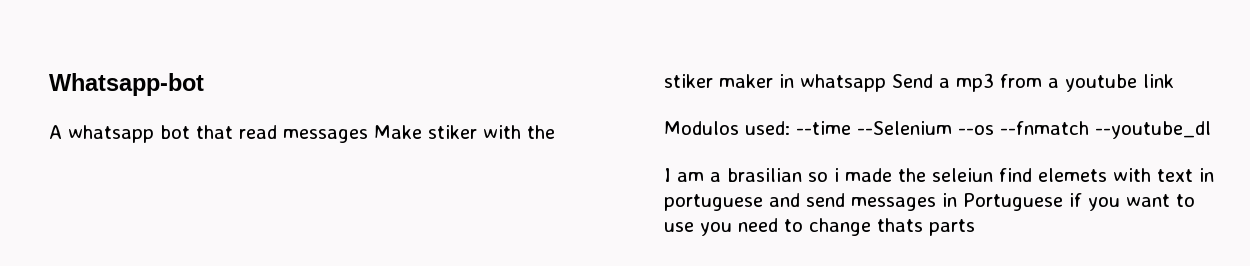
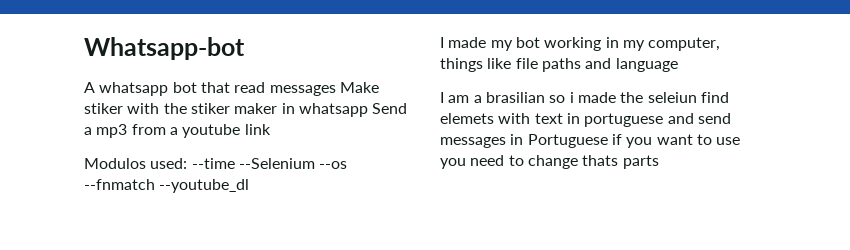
+ I made my bot working in my computer, things like file paths and language

